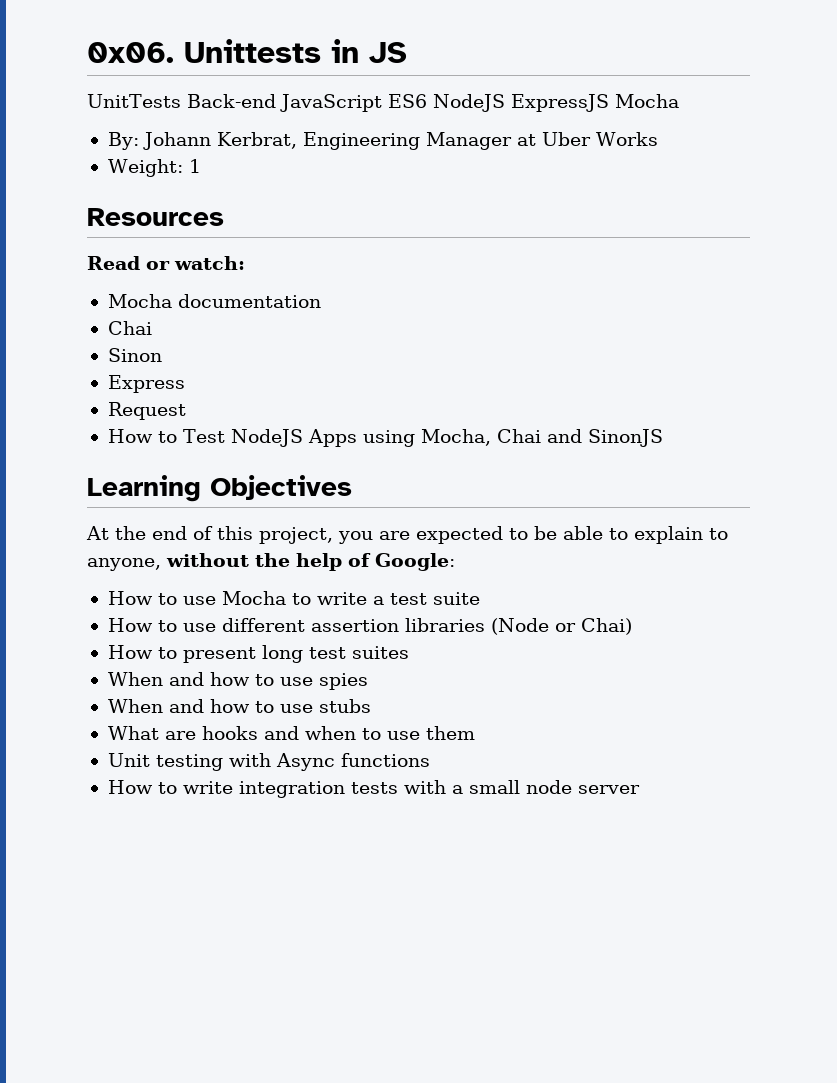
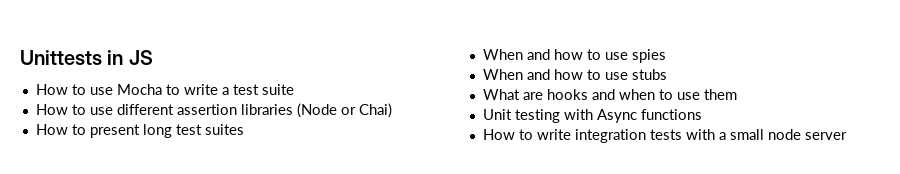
- 0x06.
- UnitTests Back-end JavaScript ES6 NodeJS ExpressJS Mocha
- By: Johann Kerbrat, Engineering Manager at Uber Works
- Weight: 1
- Resources
- Read or watch:
- Mocha documentation
- Chai
- Sinon
- Express
- Request
- How to Test NodeJS Apps using Mocha, Chai and SinonJS
- Learning Objectives
- At the end of this project, you are expected to be able to explain to anyone, without the help of Google:

